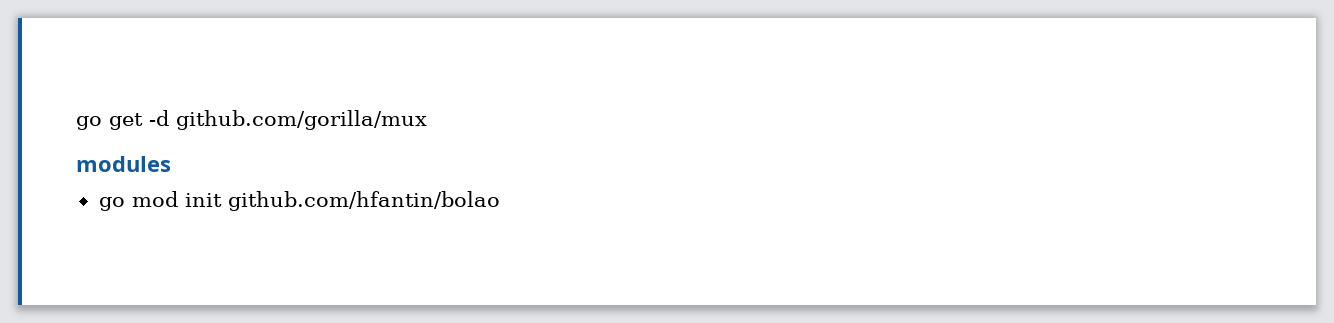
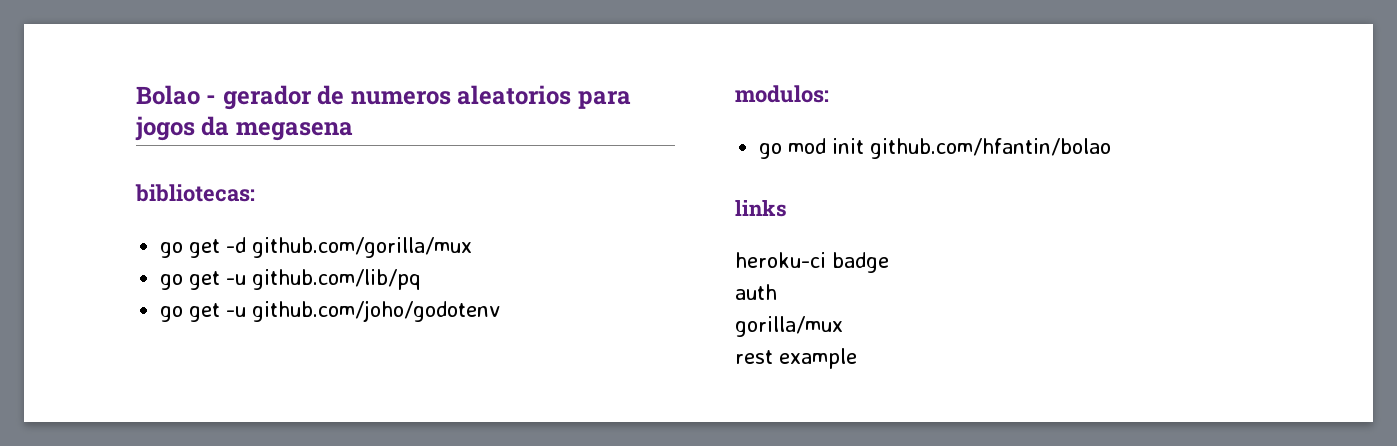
+ Bolao - gerador de numeros aleatorios para jogos da megasena
+ bibliotecas:
  go get -d github.com/gorilla/mux
- modules
+ go get -u github.com/lib/pq
+ go get -u github.com/joho/godotenv
+ modulos:
  go mod init github.com/hfantin/bolao
+ links
+ heroku-ci badge
+ auth
+ gorilla/mux
+ rest example

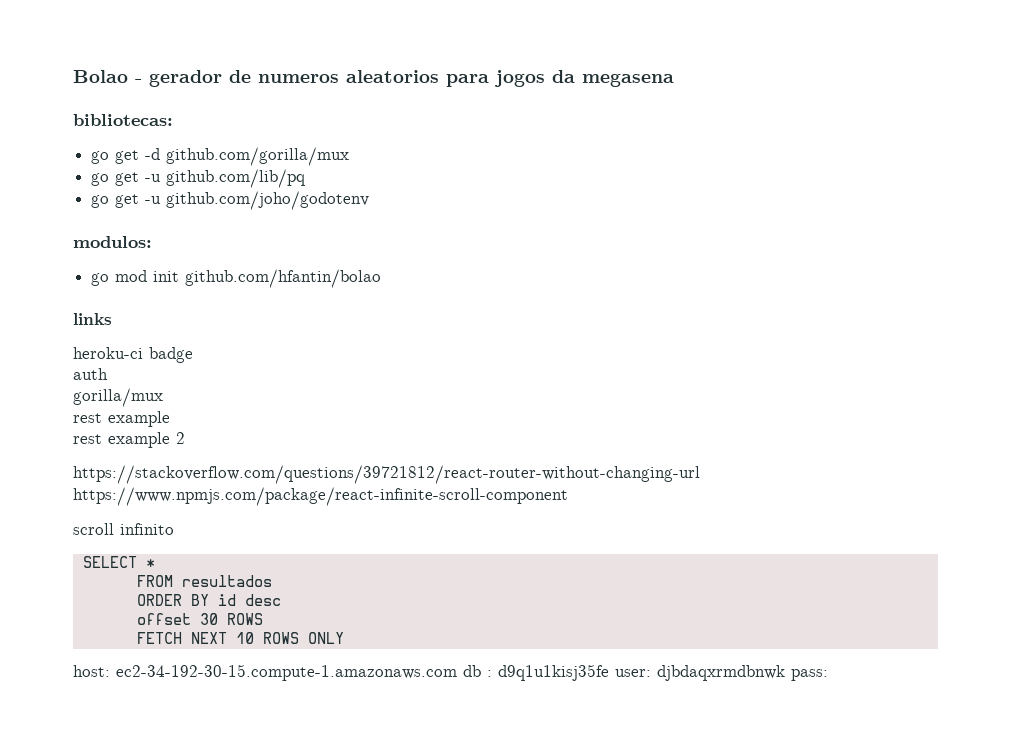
+ rest example 2
+ https://stackoverflow.com/questions/39721812/react-router-without-changing-url https://www.npmjs.com/package/react-infinite-scroll-component
+ scroll infinito
+ SELECT *
+ FROM resultados
+ ORDER BY id desc
+ offset 30 ROWS
+ FETCH NEXT 10 ROWS ONLY
+ host: ec2-34-192-30-15.compute-1.amazonaws.com db : d9q1u1kisj35fe user: djbdaqxrmdbnwk pass:

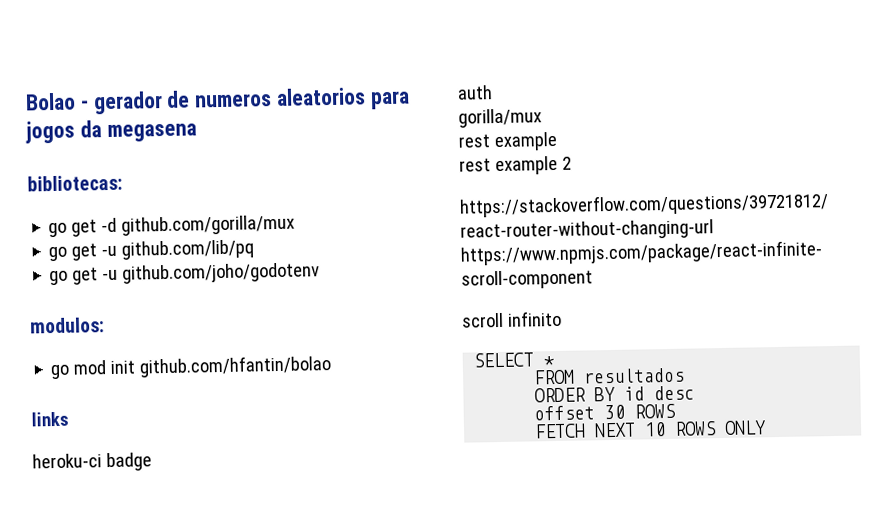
- host: ec2-34-192-30-15.compute-1.amazonaws.com db : d9q1u1kisj35fe user: djbdaqxrmdbnwk pass:

